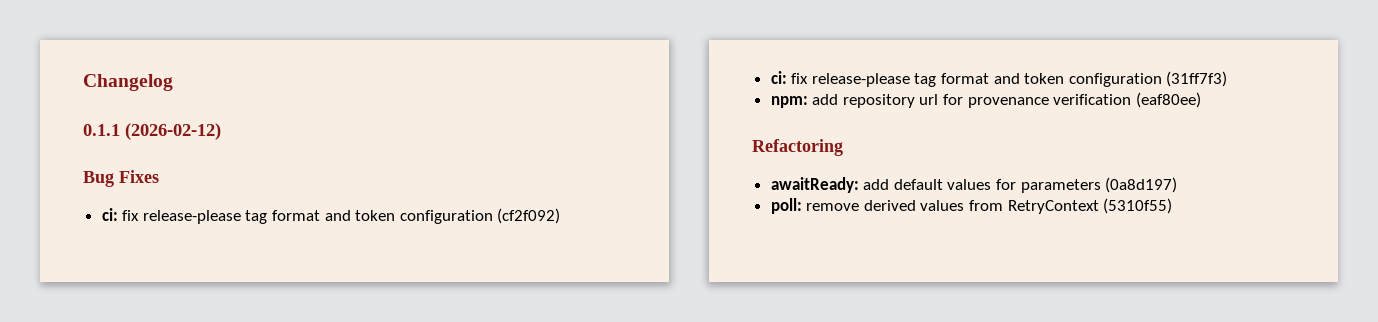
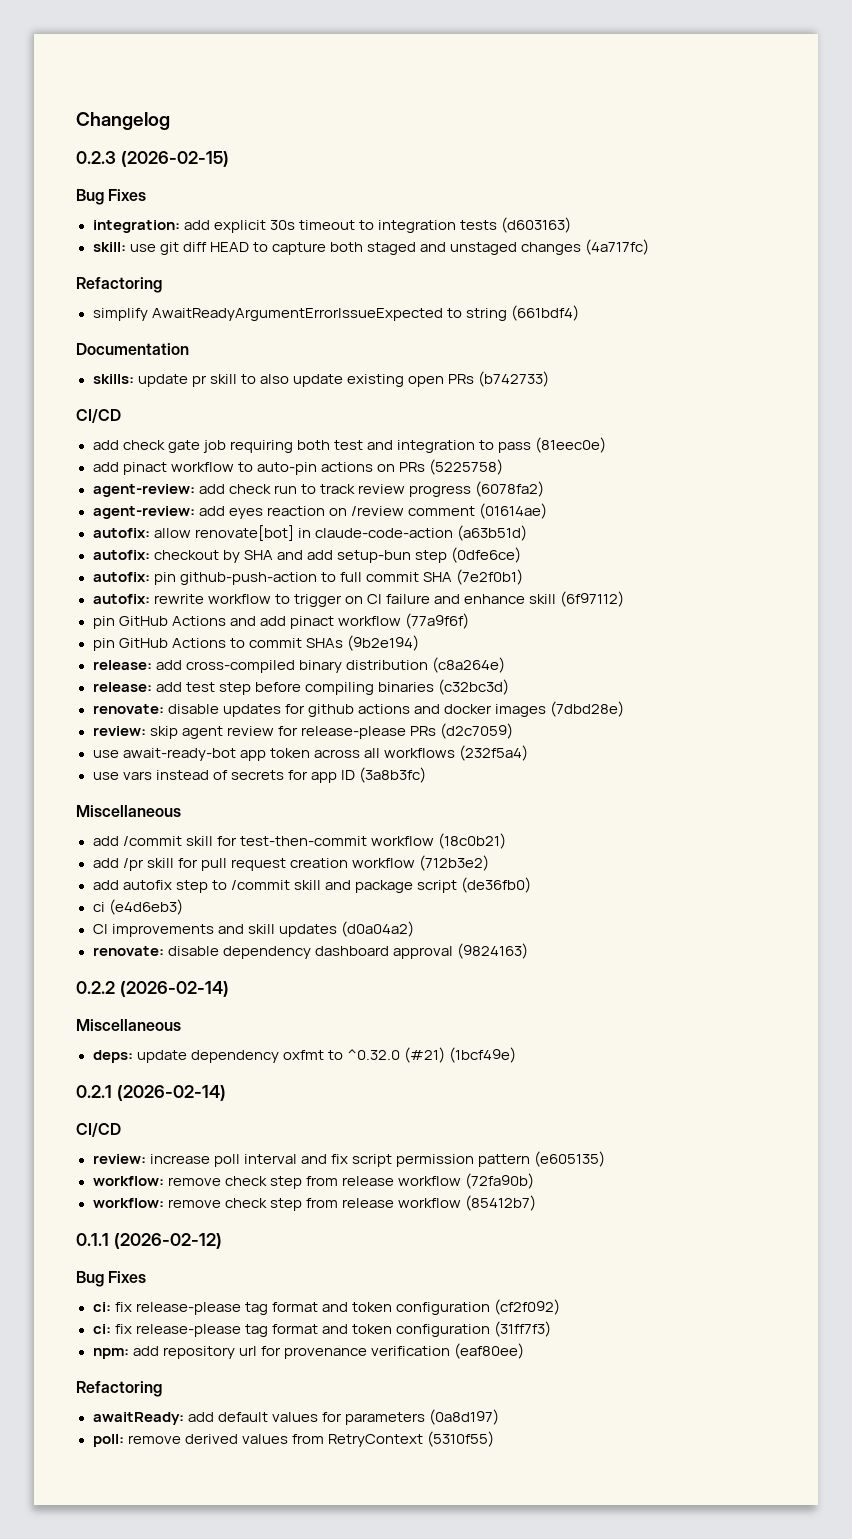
+ 0.2.3 (2026-02-15)
+ Bug Fixes
+ integration: add explicit 30s timeout to integration tests (d603163)
+ skill: use git diff HEAD to capture both staged and unstaged changes (4a717fc)
+ Refactoring
+ simplify AwaitReadyArgumentErrorIssueExpected to string (661bdf4)
+ Documentation
+ skills: update pr skill to also update existing open PRs (b742733)
+ CI/CD
+ add check gate job requiring both test and integration to pass (81eec0e)
+ add pinact workflow to auto-pin actions on PRs (5225758)
+ agent-review: add check run to track review progress (6078fa2)
+ agent-review: add eyes reaction on /review comment (01614ae)
+ autofix: allow renovate[bot] in claude-code-action (a63b51d)
+ autofix: checkout by SHA and add setup-bun step (0dfe6ce)
+ autofix: pin github-push-action to full commit SHA (7e2f0b1)
+ autofix: rewrite workflow to trigger on CI failure and enhance skill (6f97112)
+ pin GitHub Actions and add pinact workflow (77a9f6f)
+ pin GitHub Actions to commit SHAs (9b2e194)
+ release: add cross-compiled binary distribution (c8a264e)
+ release: add test step before compiling binaries (c32bc3d)
+ renovate: disable updates for github actions and docker images (7dbd28e)
+ review: skip agent review for release-please PRs (d2c7059)
+ use await-ready-bot app token across all workflows (232f5a4)
+ use vars instead of secrets for app ID (3a8b3fc)
+ Miscellaneous
+ add /commit skill for test-then-commit workflow (18c0b21)
+ add /pr skill for pull request creation workflow (712b3e2)
+ add autofix step to /commit skill and package script (de36fb0)
+ ci (e4d6eb3)
+ CI improvements and skill updates (d0a04a2)
+ renovate: disable dependency dashboard approval (9824163)
+ 0.2.2 (2026-02-14)
+ Miscellaneous
+ deps: update dependency oxfmt to ^0.32.0 (#21) (1bcf49e)
+ 0.2.1 (2026-02-14)
+ CI/CD
+ review: increase poll interval and fix script permission pattern (e605135)
+ workflow: remove check step from release workflow (72fa90b)
+ workflow: remove check step from release workflow (85412b7)

